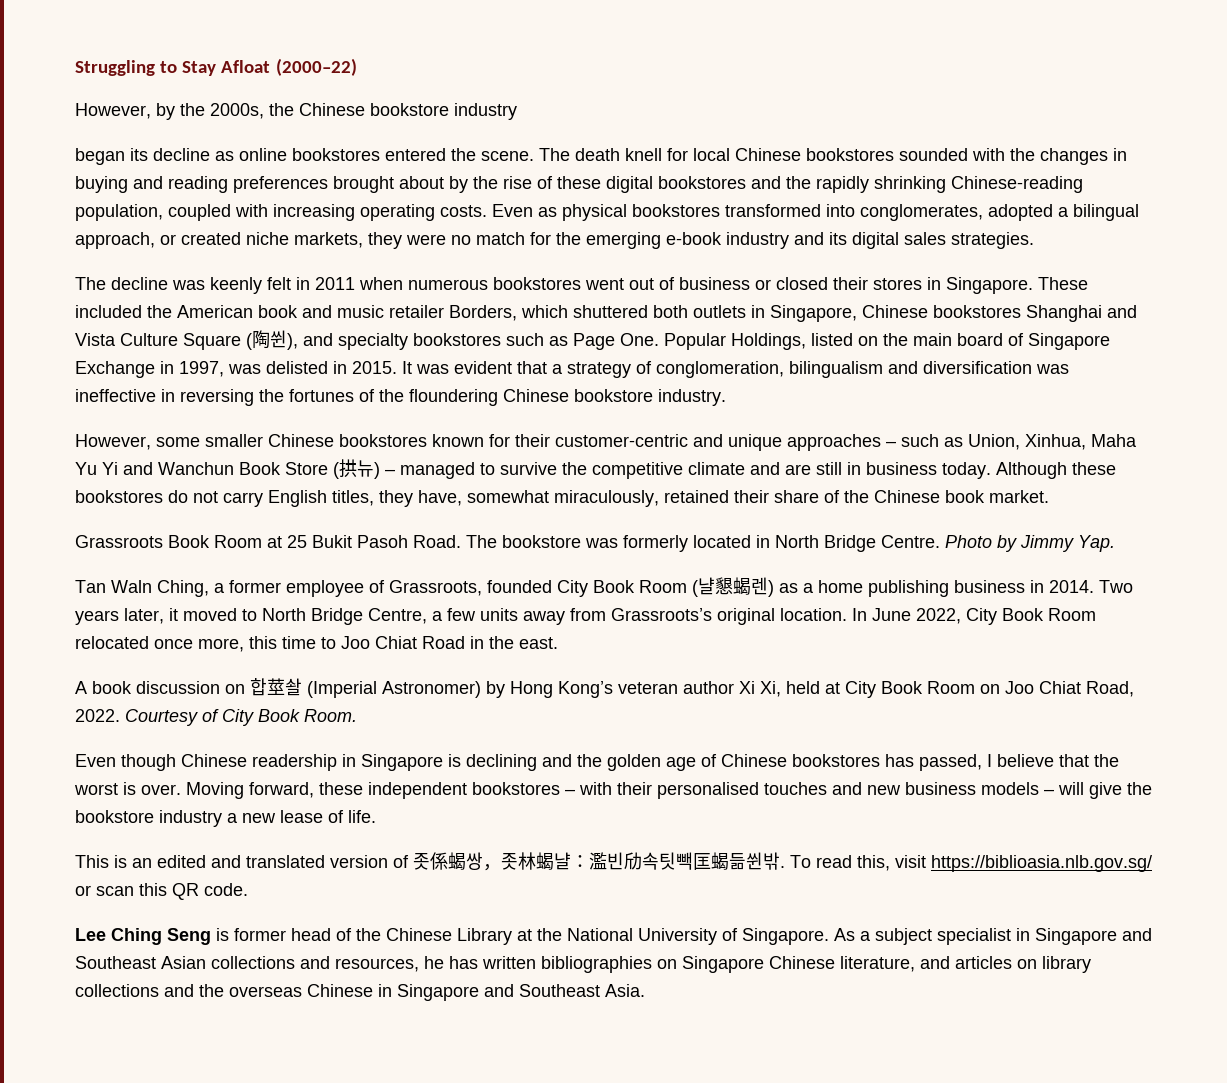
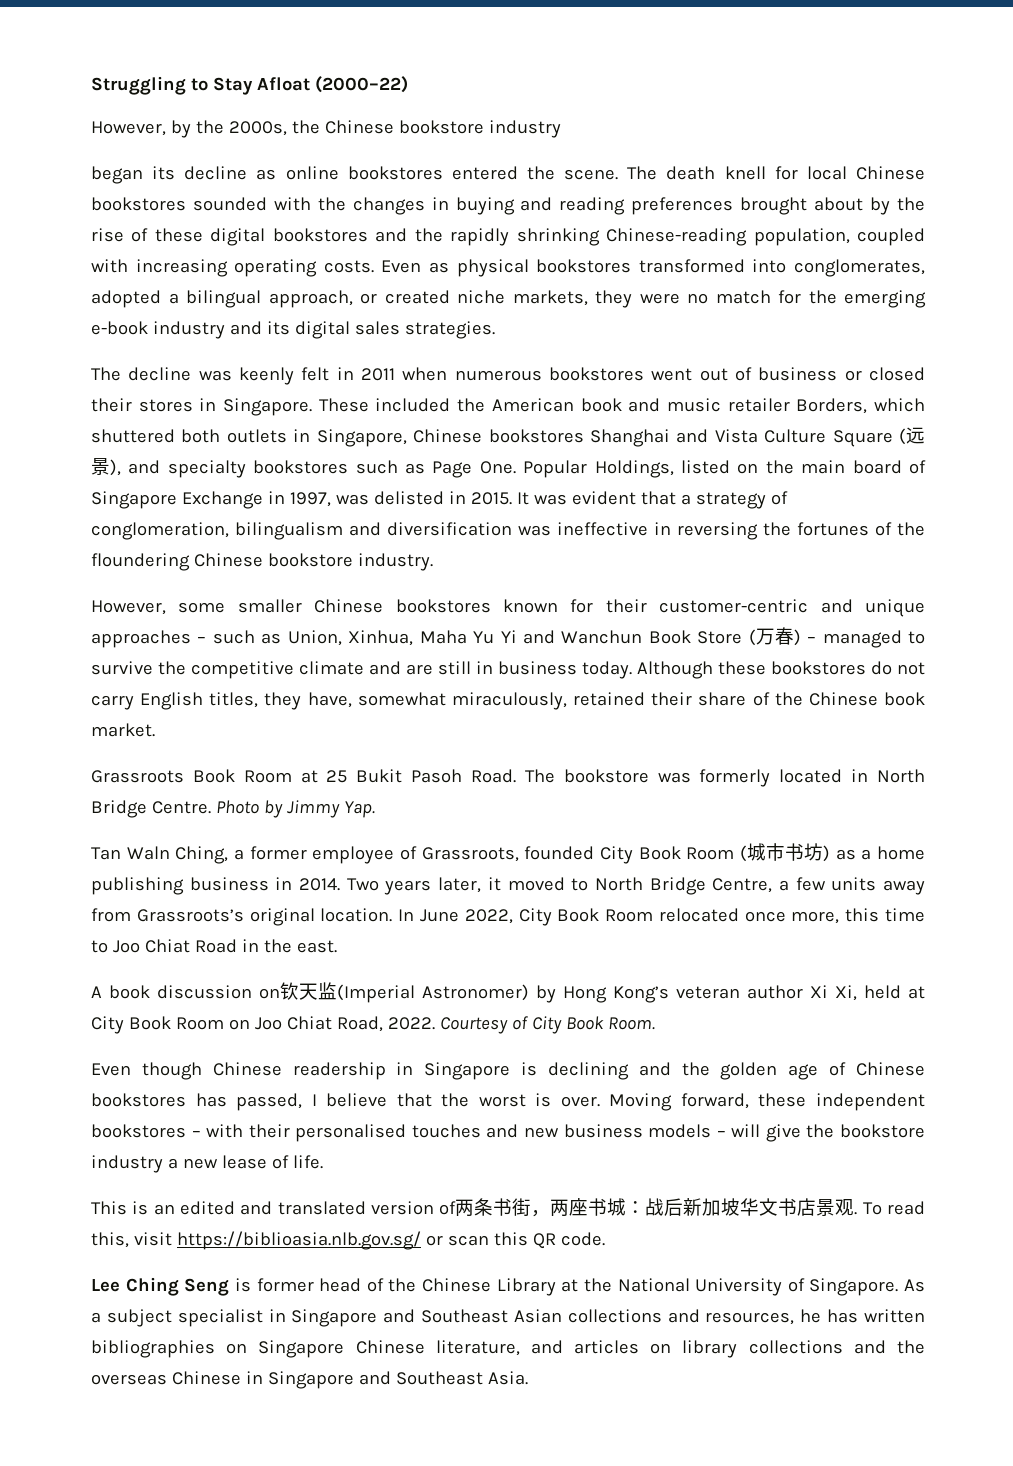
- These included the American book and music retailer Borders, which shuttered both outlets in Singapore, Chinese bookstores Shanghai and Vista Culture Square (陶쒼), and specialty bookstores such as Page One. Popular Holdings, listed on the main board of Singapore Exchange in 1997, was delisted in 2015.
+ These included the American book and music retailer Borders, which shuttered both outlets in Singapore, Chinese bookstores Shanghai and Vista Culture Square (远景), and specialty bookstores such as Page One. Popular Holdings, listed on the main board of Singapore Exchange in 1997, was delisted in 2015.
- However, some smaller Chinese bookstores known for their customer-centric and unique approaches – such as Union, Xinhua, Maha Yu Yi and Wanchun Book Store (拱뉴) – managed to survive the competitive climate and are still in business today.
+ However, some smaller Chinese bookstores known for their customer-centric and unique approaches – such as Union, Xinhua, Maha Yu Yi and Wanchun Book Store (万春) – managed to survive the competitive climate and are still in business today.
- Tan Waln Ching, a former employee of Grassroots, founded City Book Room (냘懇蝎렌) as a home publishing business in 2014.
+ Tan Waln Ching, a former employee of Grassroots, founded City Book Room (城市书坊) as a home publishing business in 2014.
- A book discussion on 합莖솰 (Imperial Astronomer) by Hong Kong’s veteran author Xi Xi, held at City Book Room on Joo Chiat Road, 2022.
+ A book discussion on钦天监(Imperial Astronomer) by Hong Kong’s veteran author Xi Xi, held at City Book Room on Joo Chiat Road, 2022.
- This is an edited and translated version of 좃係蝎쌍，좃林蝎냘：濫빈劤속팃빽匡蝎듦쒼밖.
+ This is an edited and translated version of两条书街，两座书城：战后新加坡华文书店景观.

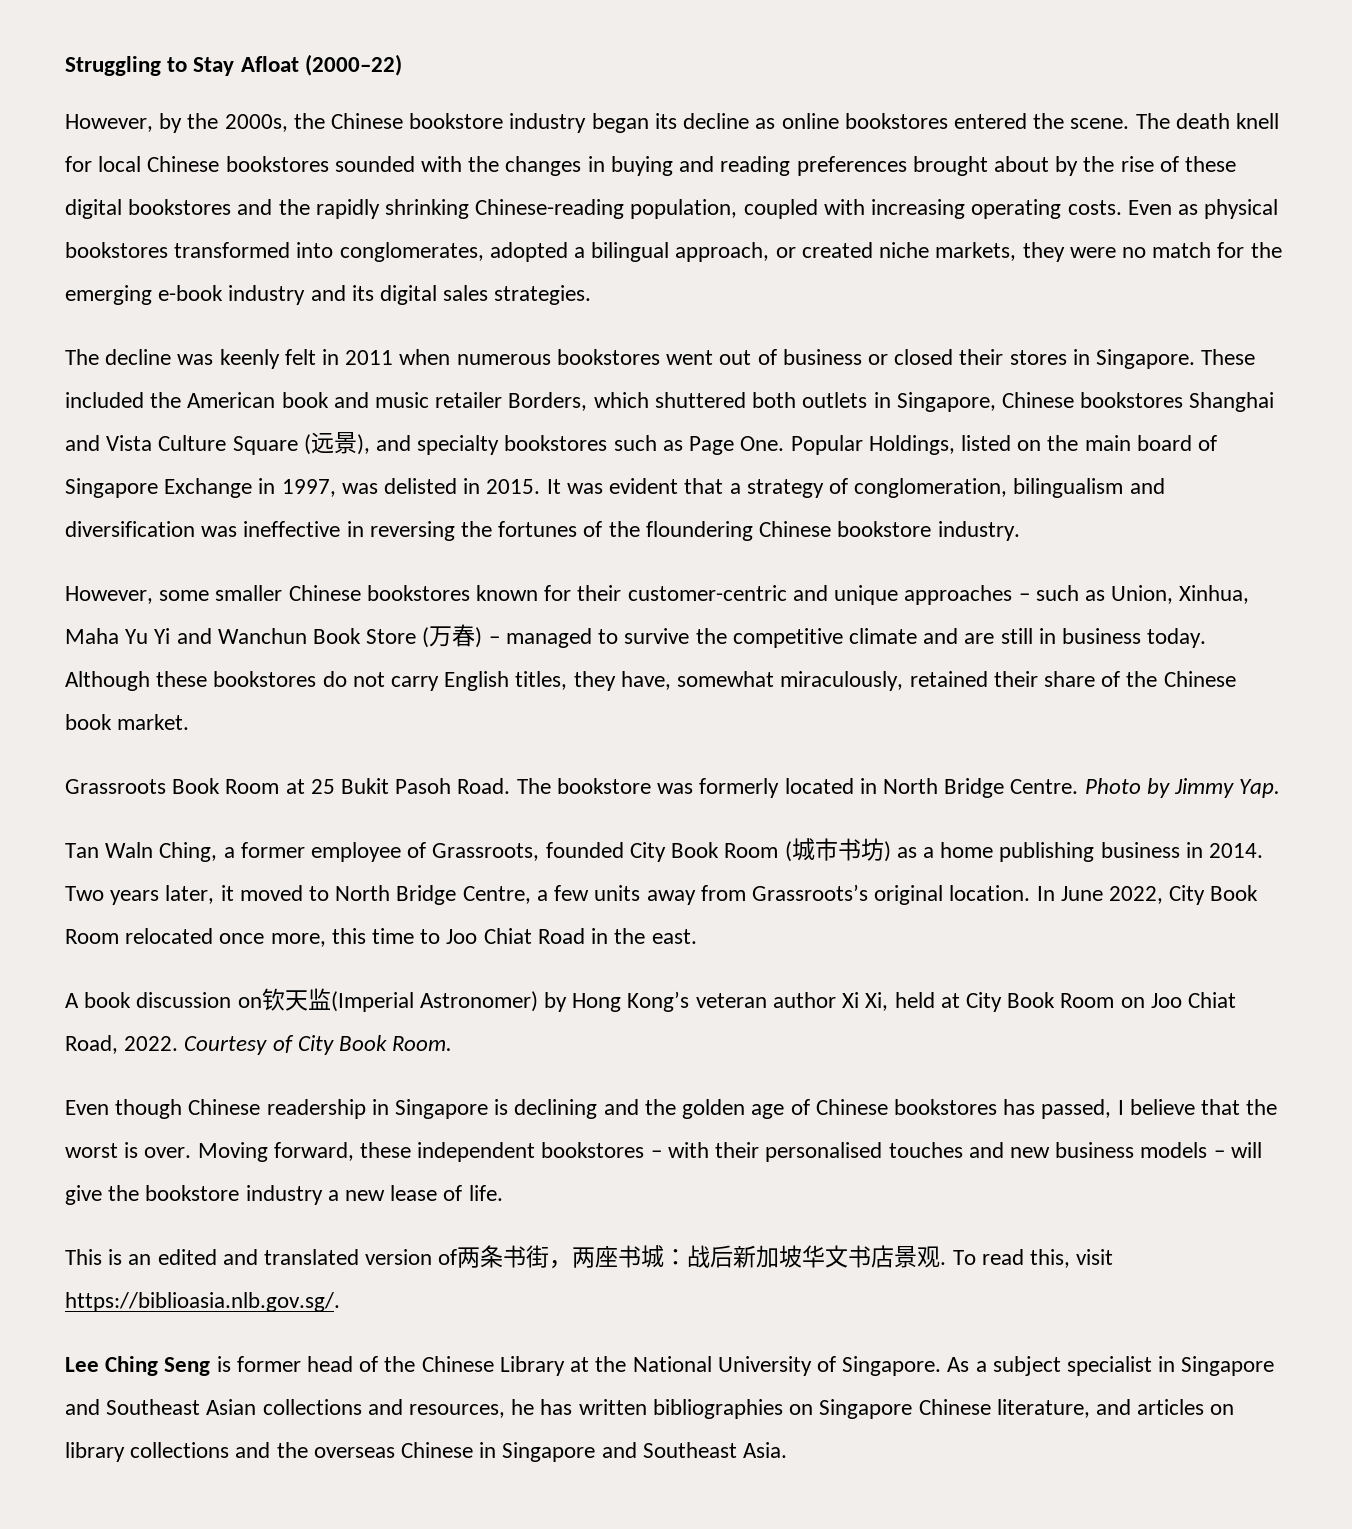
- However, by the 2000s, the Chinese bookstore industry
- began its decline as online bookstores entered the scene.
+ However, by the 2000s, the Chinese bookstore industry began its decline as online bookstores entered the scene.
- To read this, visit https://biblioasia.nlb.gov.sg/ or scan this QR code.
+ To read this, visit https://biblioasia.nlb.gov.sg/.

